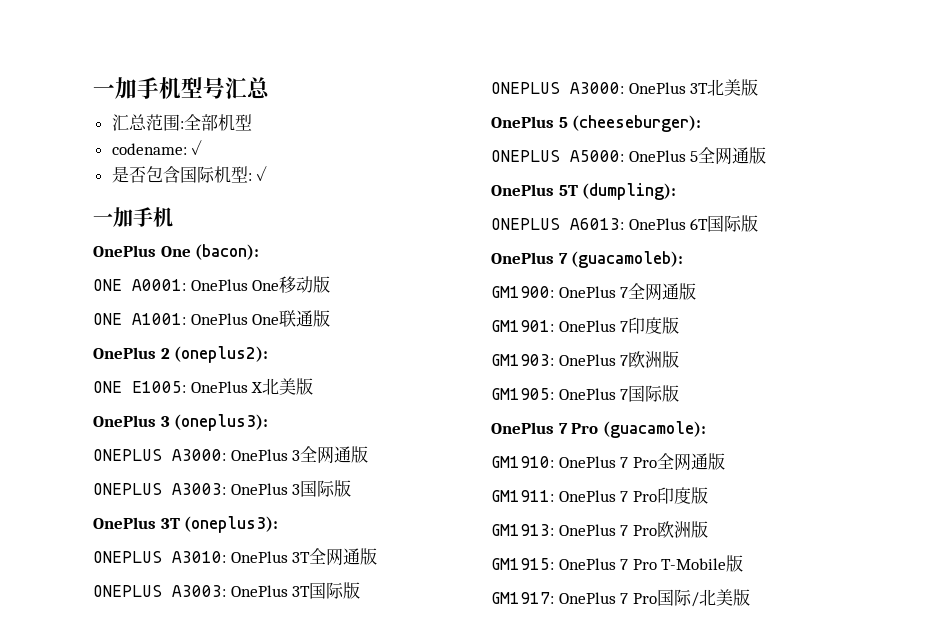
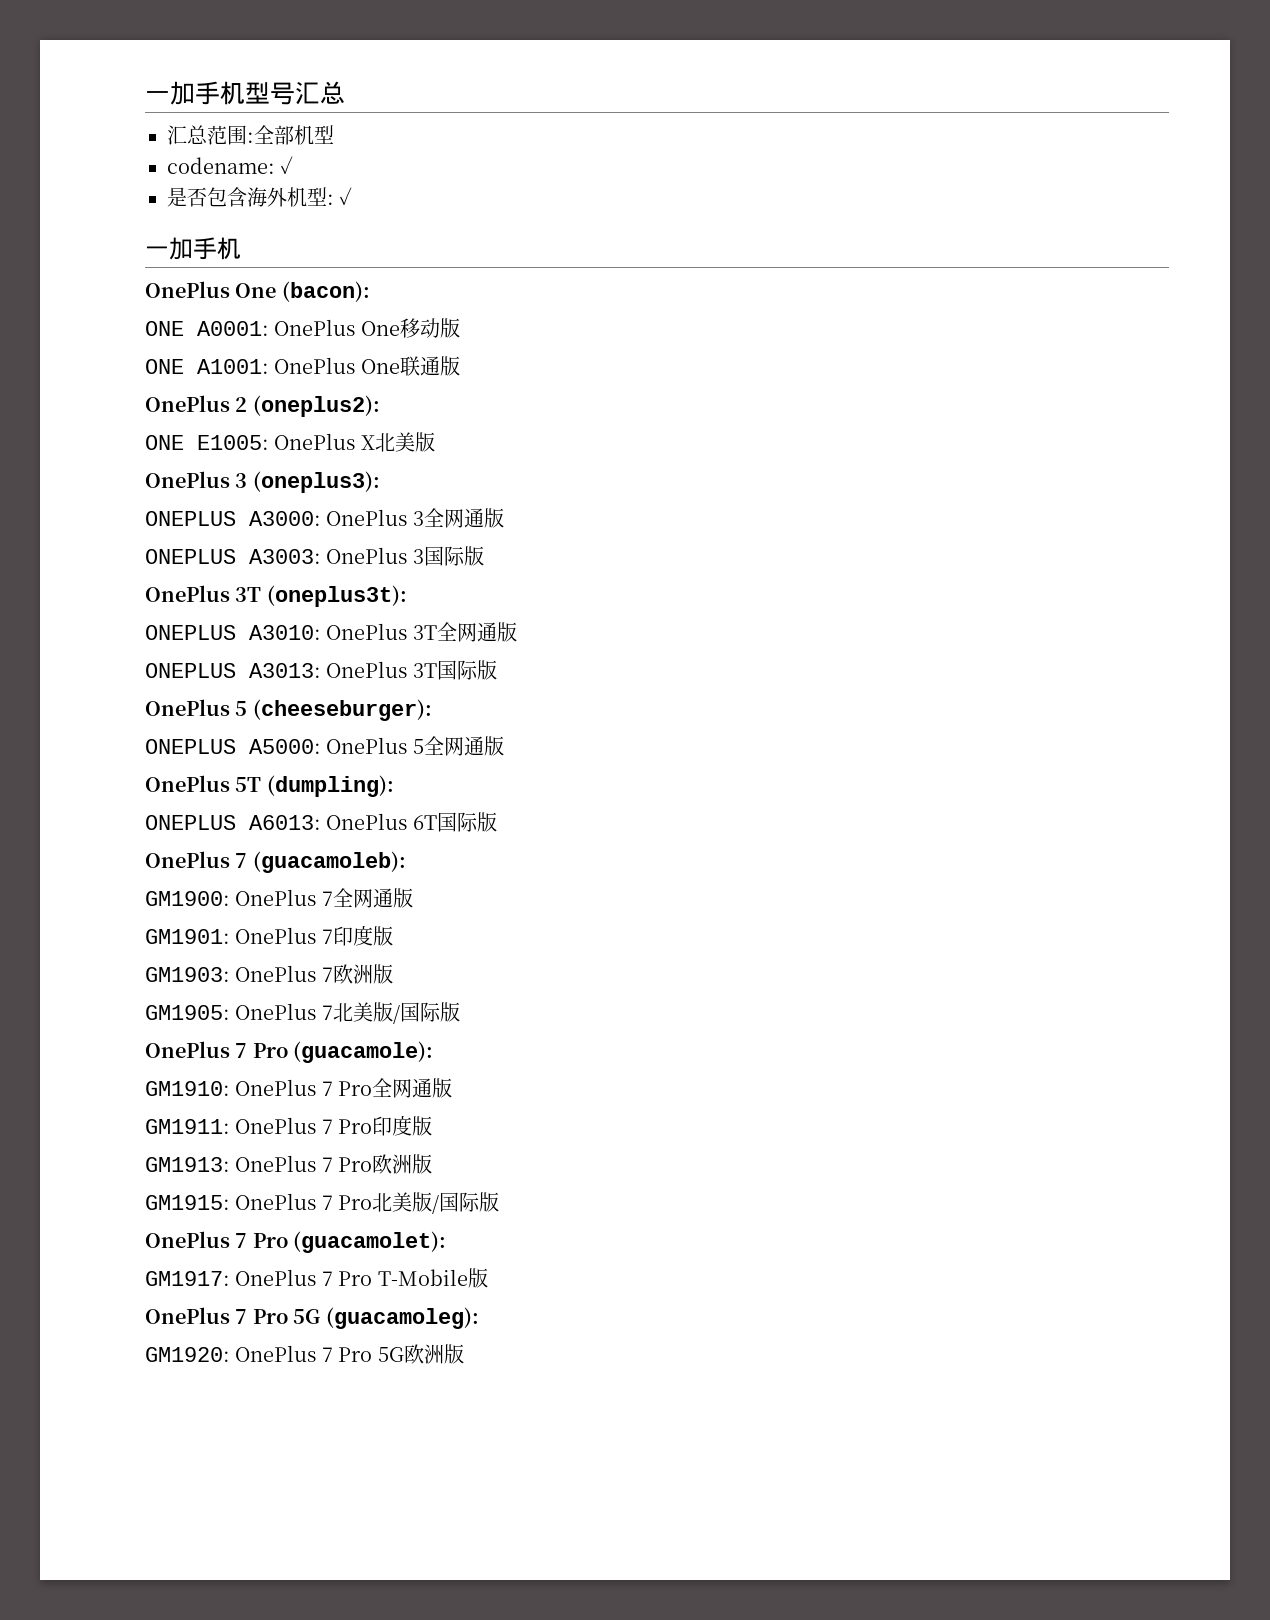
- 是否包含国际机型: ✓
+ 是否包含海外机型: ✓
- OnePlus 3T (oneplus3):
+ OnePlus 3T (oneplus3t):
- ONEPLUS A3003: OnePlus 3T国际版
+ ONEPLUS A3013: OnePlus 3T国际版
- ONEPLUS A3000: OnePlus 3T北美版
- GM1905: OnePlus 7国际版
+ GM1905: OnePlus 7北美版/国际版
- GM1915: OnePlus 7 Pro T-Mobile版
- GM1917: OnePlus 7 Pro国际/北美版
+ GM1915: OnePlus 7 Pro北美版/国际版
+ OnePlus 7 Pro (guacamolet):
+ GM1917: OnePlus 7 Pro T-Mobile版
+ OnePlus 7 Pro 5G (guacamoleg):
+ GM1920: OnePlus 7 Pro 5G欧洲版

